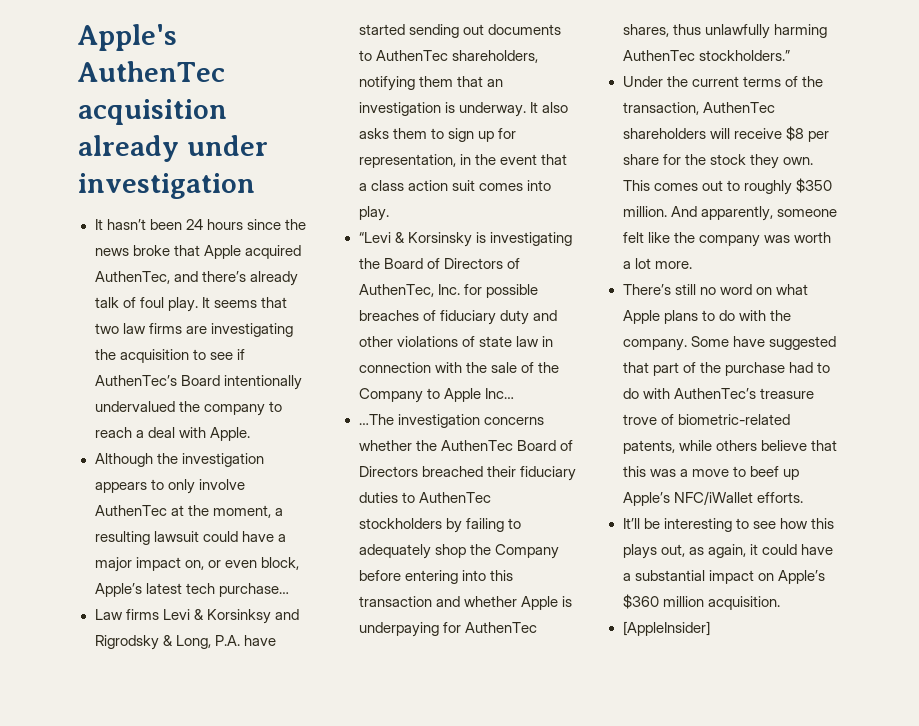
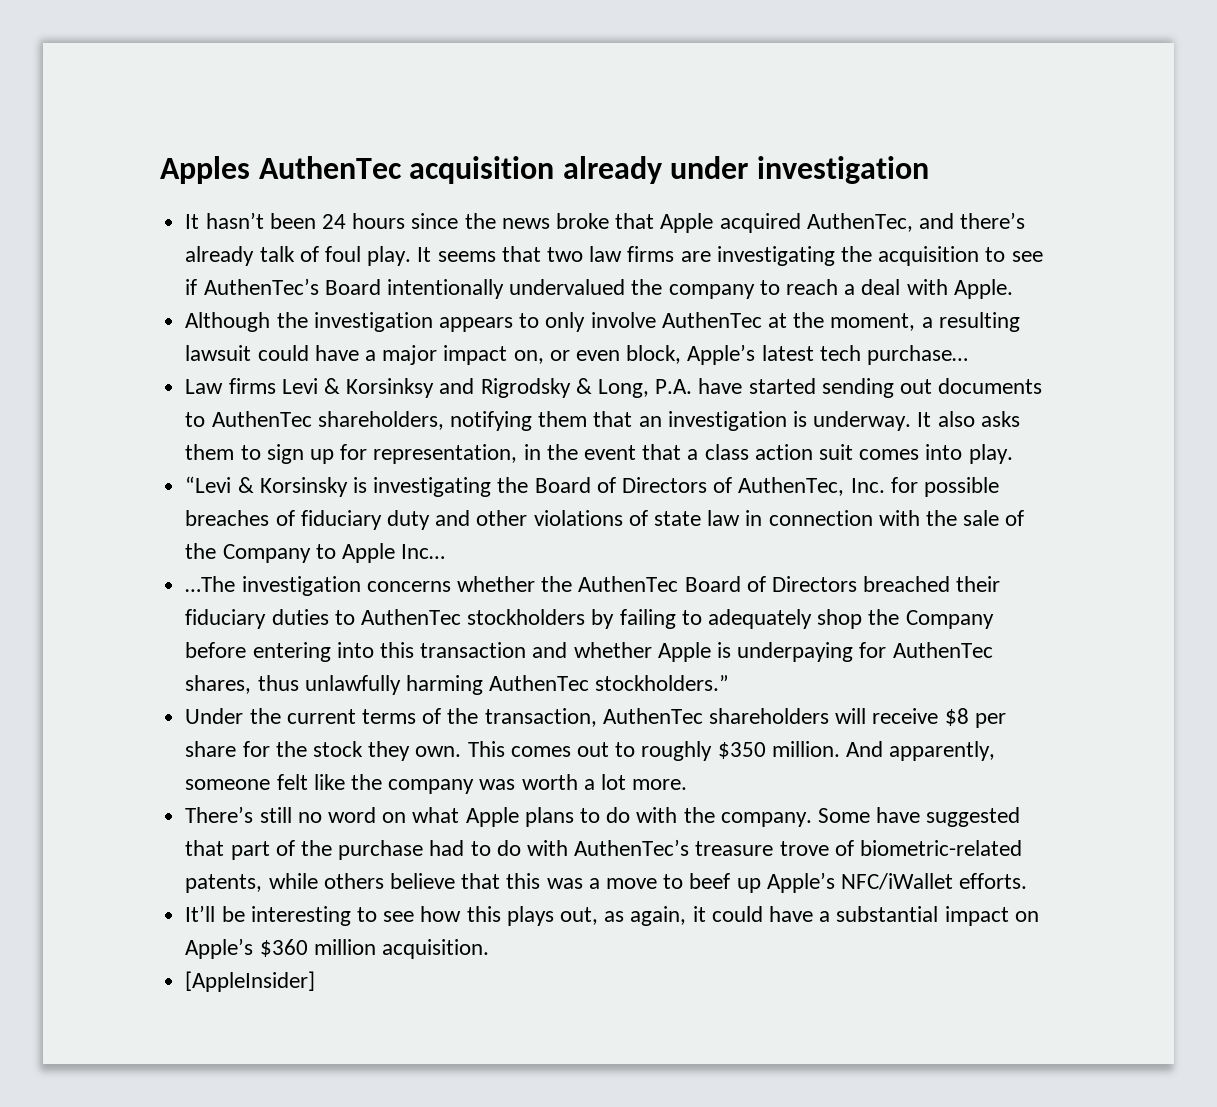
- Apple's AuthenTec acquisition already under investigation
+ Apples AuthenTec acquisition already under investigation

